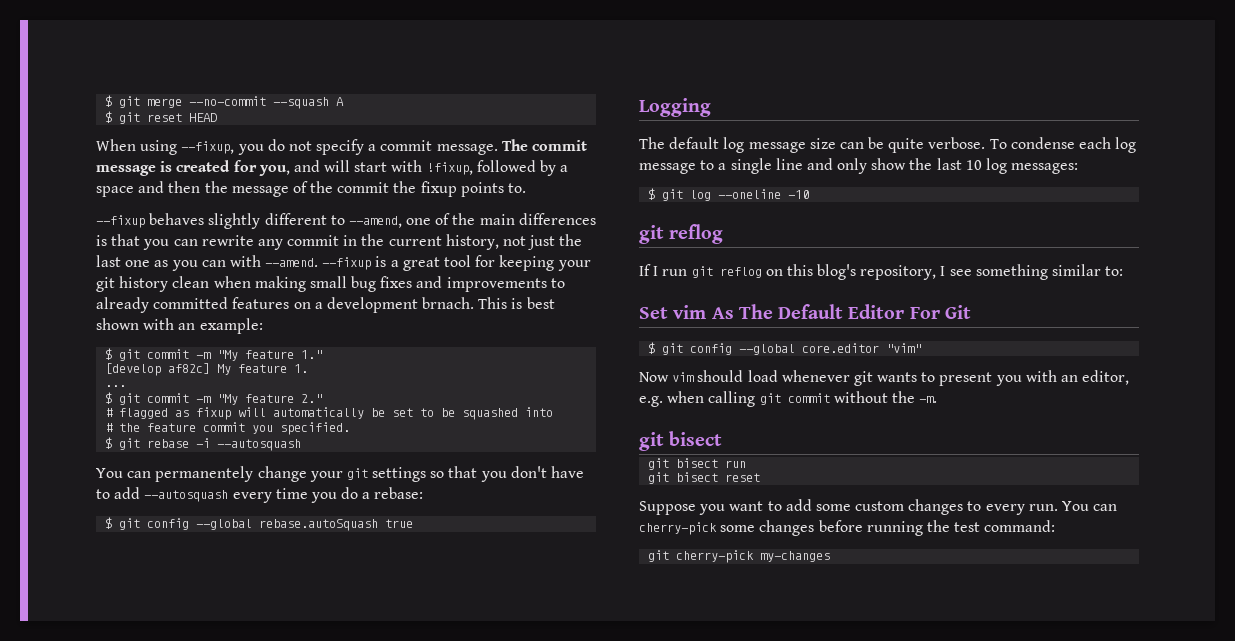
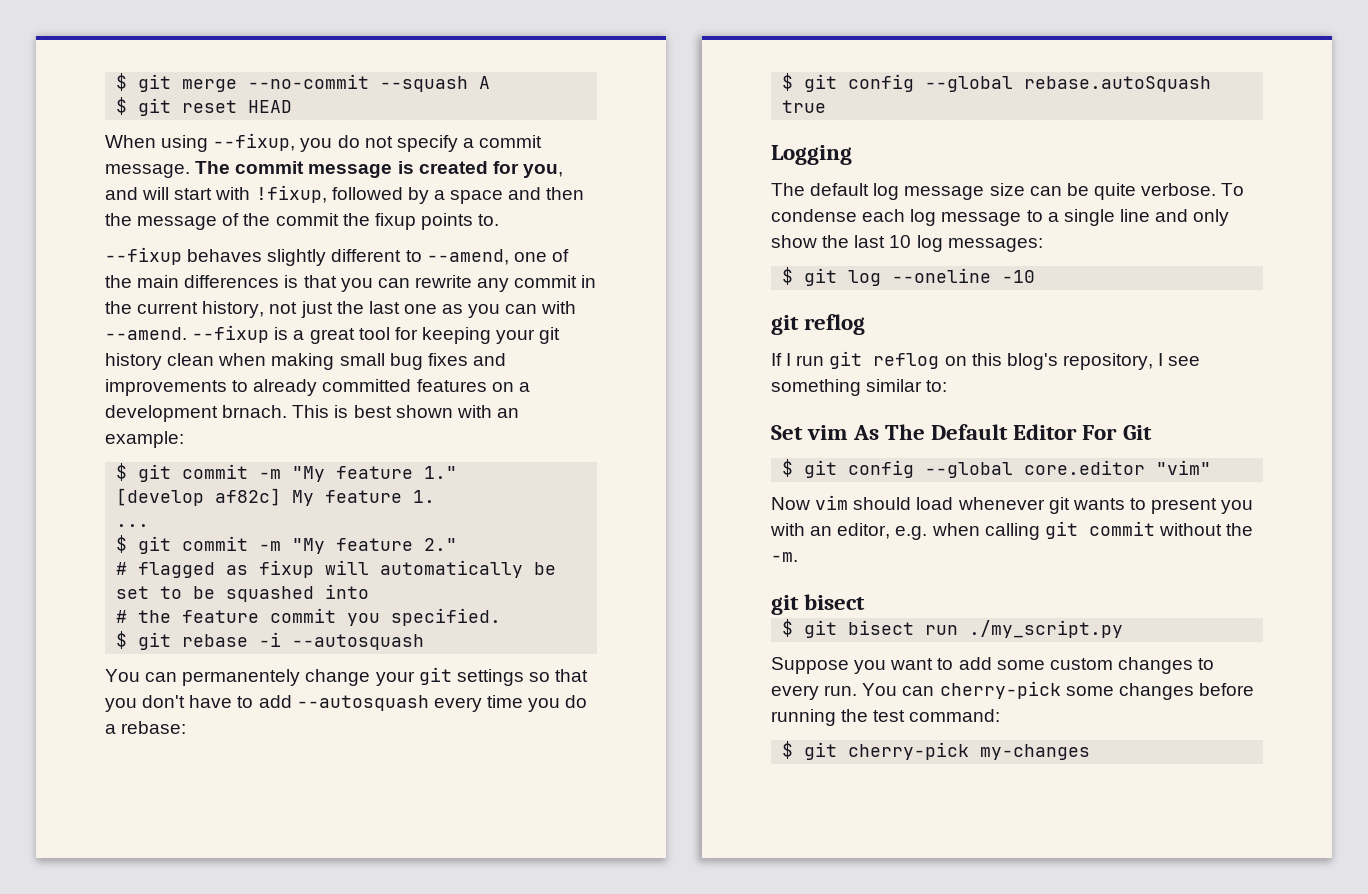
- git bisect run
- git bisect reset
+ $ git bisect run ./my_script.py
- git cherry-pick my-changes
+ $ git cherry-pick my-changes

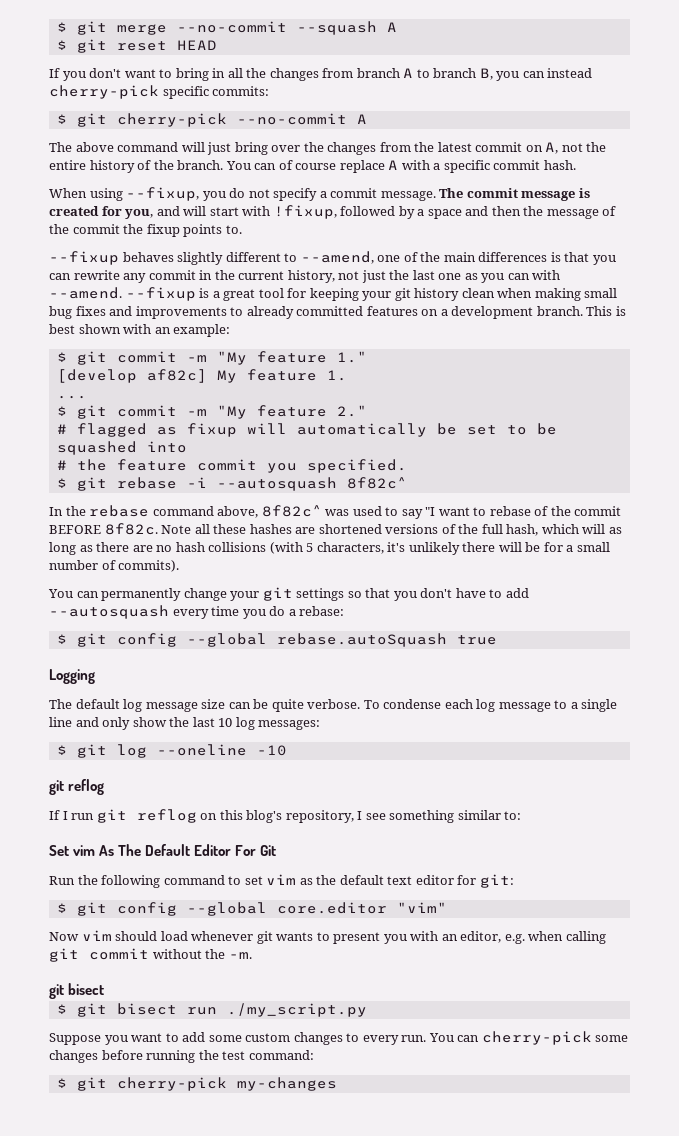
+ If you don't want to bring in all the changes from branch A to branch B, you can instead cherry-pick specific commits:
+ $ git cherry-pick --no-commit A
+ The above command will just bring over the changes from the latest commit on A, not the entire history of the branch. You can of course replace A with a specific commit hash.
- --fixup is a great tool for keeping your git history clean when making small bug fixes and improvements to already committed features on a development brnach.
+ --fixup is a great tool for keeping your git history clean when making small bug fixes and improvements to already committed features on a development branch.
- $ git rebase -i --autosquash
- You can permanentely change your git settings so that you don't have to add --autosquash every time you do a rebase:
+ $ git rebase -i --autosquash 8f82c^
+ In the rebase command above, 8f82c^ was used to say "I want to rebase of the commit BEFORE 8f82c. Note all these hashes are shortened versions of the full hash, which will as long as there are no hash collisions (with 5 characters, it's unlikely there will be for a small number of commits).
+ You can permanently change your git settings so that you don't have to add --autosquash every time you do a rebase:
+ Run the following command to set vim as the default text editor for git:

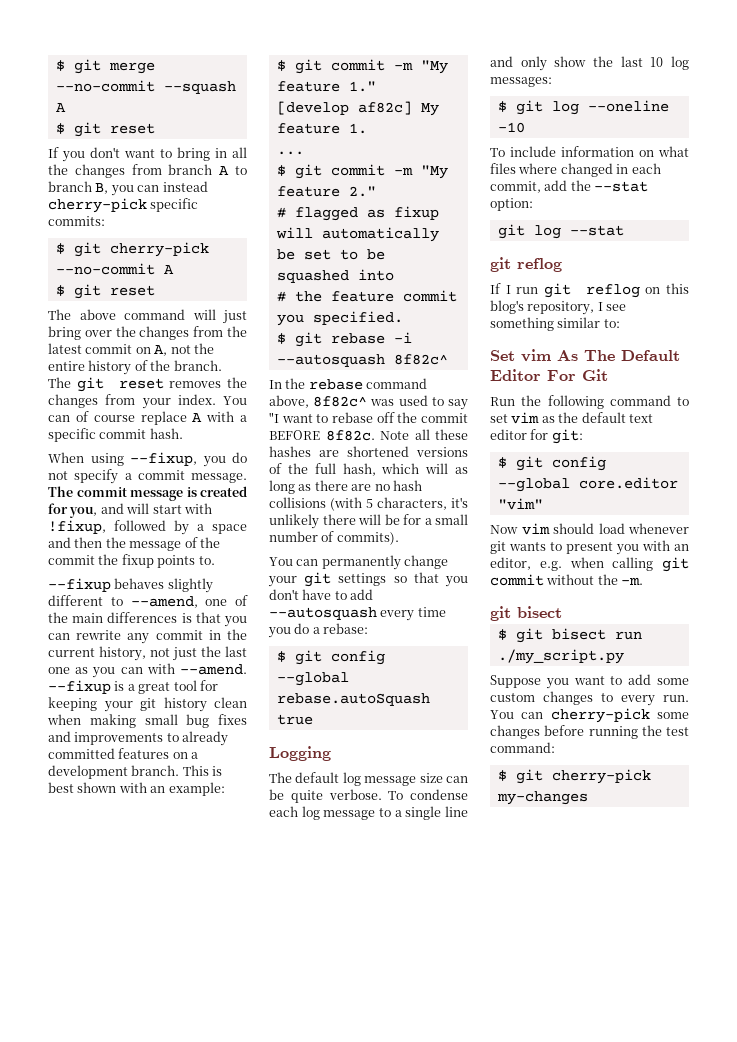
  $ git merge --no-commit --squash A
- $ git reset HEAD
+ $ git reset
  $ git cherry-pick --no-commit A
+ $ git reset
+ The git reset removes the changes from your index.
- In the rebase command above, 8f82c^ was used to say "I want to rebase of the commit BEFORE 8f82c.
+ In the rebase command above, 8f82c^ was used to say "I want to rebase off the commit BEFORE 8f82c.
+ To include information on what files where changed in each commit, add the --stat option:
+ git log --stat

